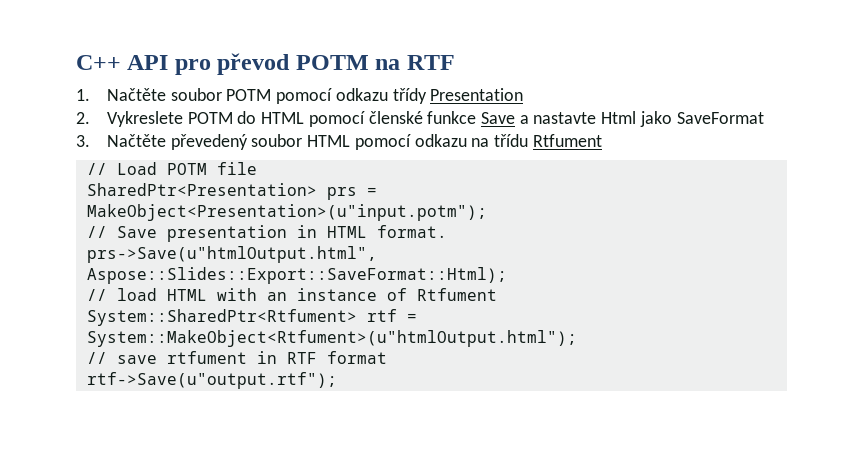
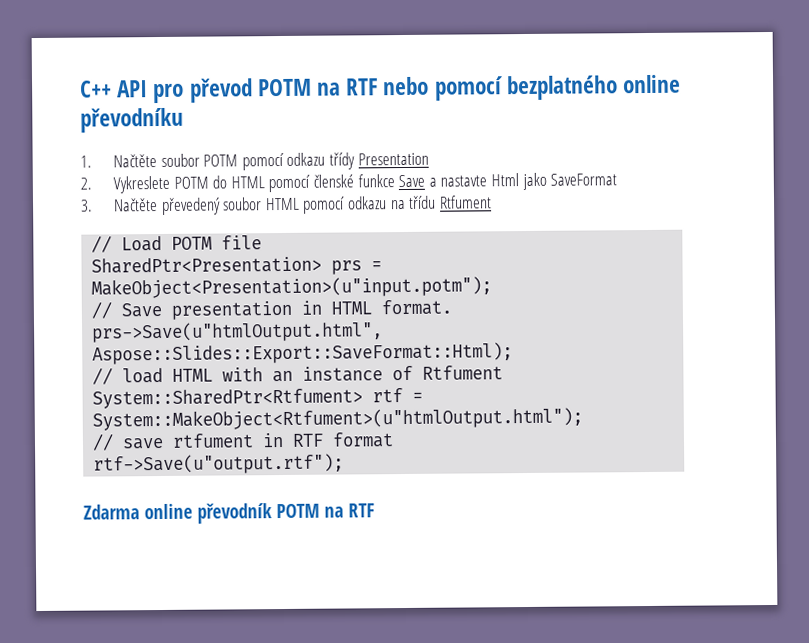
- C++ API pro převod POTM na RTF
+ C++ API pro převod POTM na RTF nebo pomocí bezplatného online převodníku
+ Zdarma online převodník POTM na RTF

